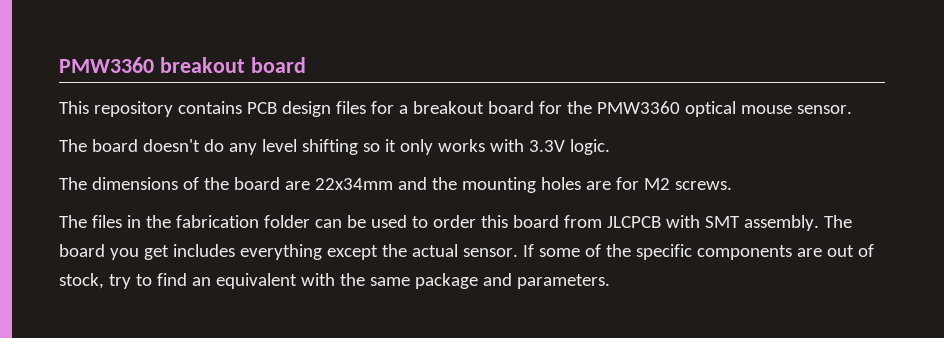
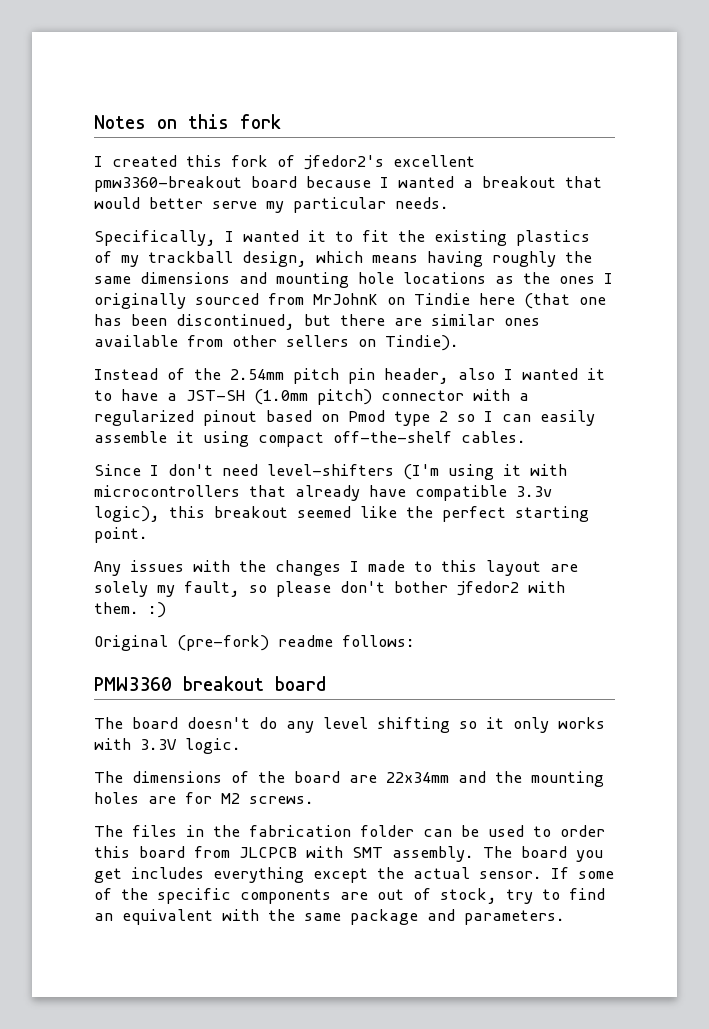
+ Notes on this fork
+ I created this fork of jfedor2's excellent pmw3360-breakout board because I wanted a breakout that would better serve my particular needs.
+ Specifically, I wanted it to fit the existing plastics of my trackball design, which means having roughly the same dimensions and mounting hole locations as the ones I originally sourced from MrJohnK on Tindie here (that one has been discontinued, but there are similar ones available from other sellers on Tindie).
+ Instead of the 2.54mm pitch pin header, also I wanted it to have a JST-SH (1.0mm pitch) connector with a regularized pinout based on Pmod type 2 so I can easily assemble it using compact off-the-shelf cables.
+ Since I don't need level-shifters (I'm using it with microcontrollers that already have compatible 3.3v logic), this breakout seemed like the perfect starting point.
+ Any issues with the changes I made to this layout are solely my fault, so please don't bother jfedor2 with them. :)
+ Original (pre-fork) readme follows:
  PMW3360 breakout board
- This repository contains PCB design files for a breakout board for the PMW3360 optical mouse sensor.

